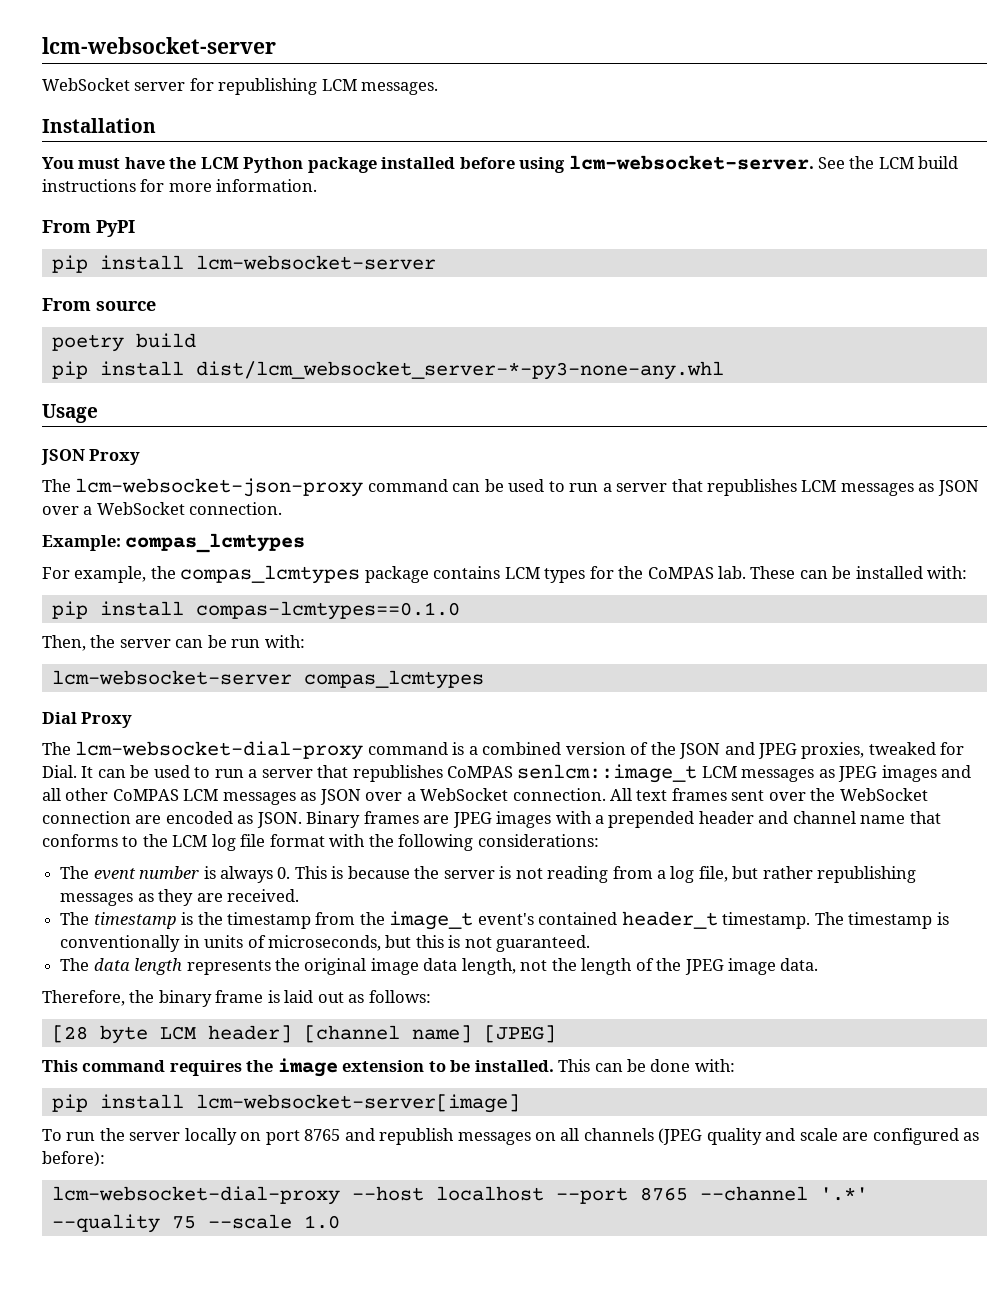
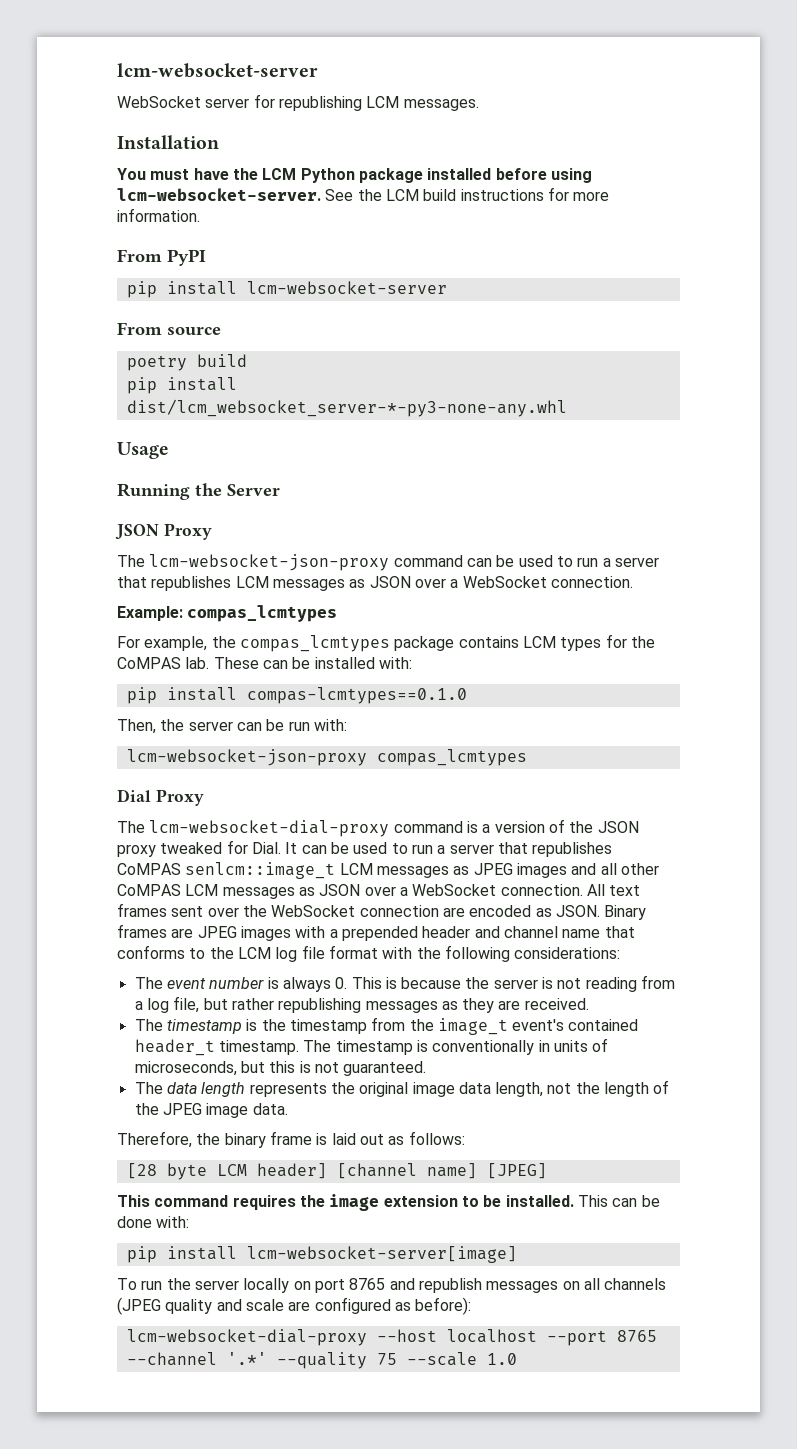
+ Running the Server
- lcm-websocket-server compas_lcmtypes
+ lcm-websocket-json-proxy compas_lcmtypes
- The lcm-websocket-dial-proxy command is a combined version of the JSON and JPEG proxies, tweaked for Dial.
+ The lcm-websocket-dial-proxy command is a version of the JSON proxy tweaked for Dial.

